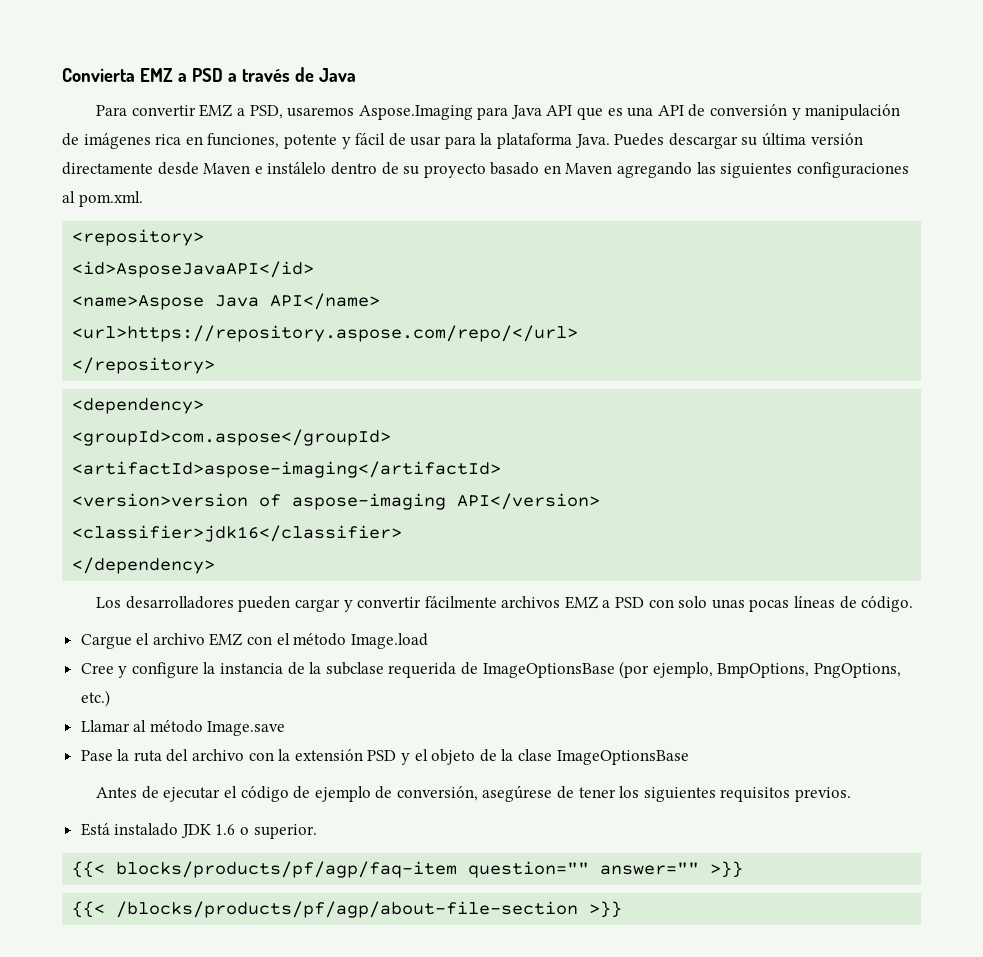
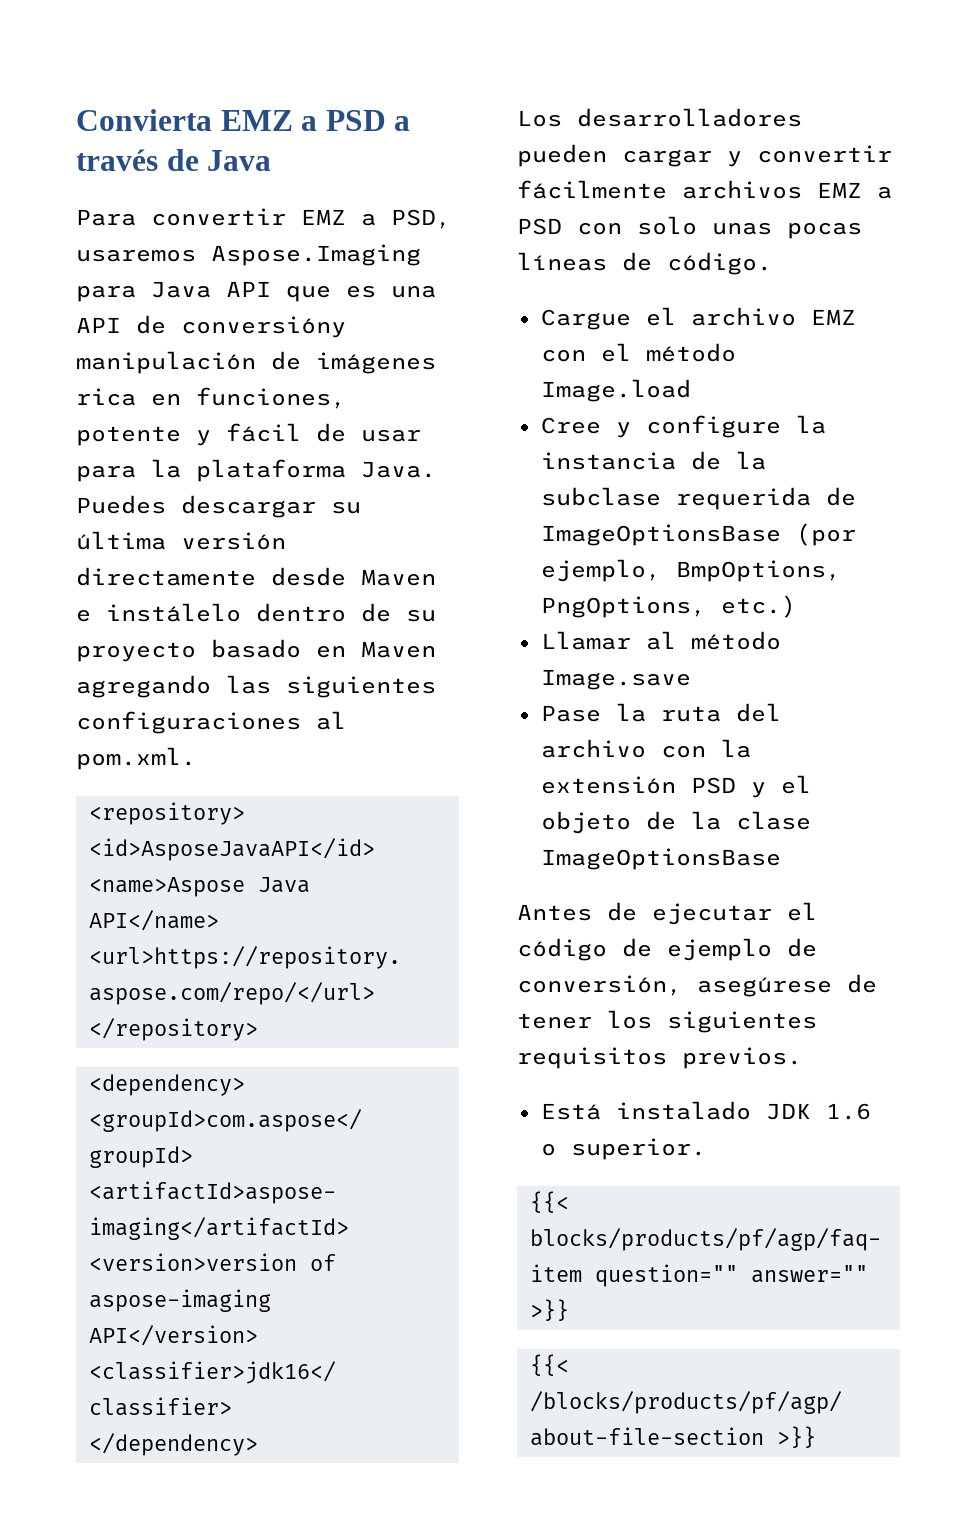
- Para convertir EMZ a PSD, usaremos Aspose.Imaging para Java API que es una API de conversión y manipulación de imágenes rica en funciones, potente y fácil de usar para la plataforma Java.
+ Para convertir EMZ a PSD, usaremos Aspose.Imaging para Java API que es una API de conversióny manipulación de imágenes rica en funciones, potente y fácil de usar para la plataforma Java.

